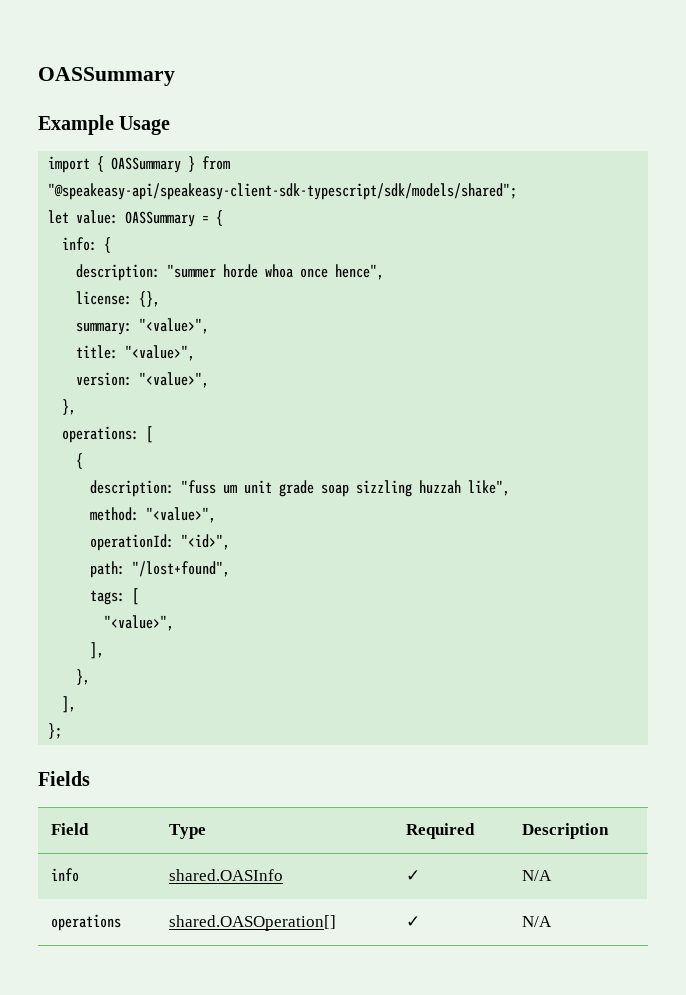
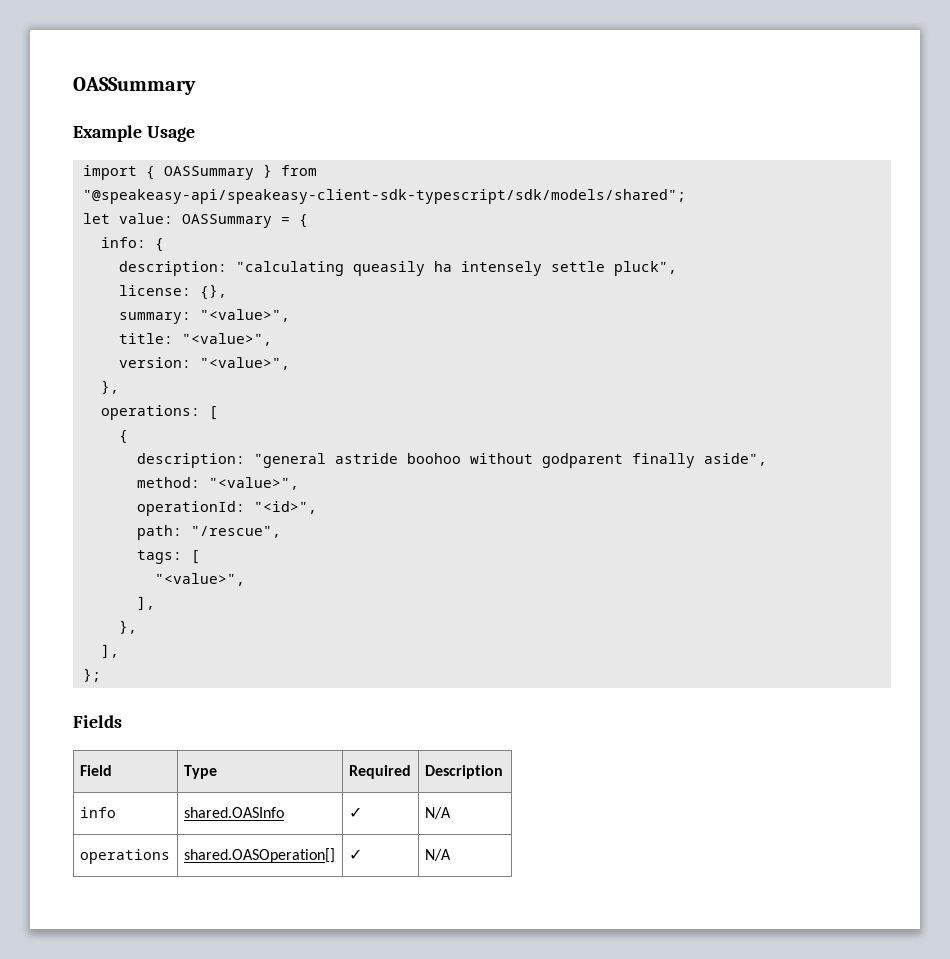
- description: "summer horde whoa once hence",
+ description: "calculating queasily ha intensely settle pluck",
- description: "fuss um unit grade soap sizzling huzzah like",
+ description: "general astride boohoo without godparent finally aside",
- path: "/lost+found",
+ path: "/rescue",

